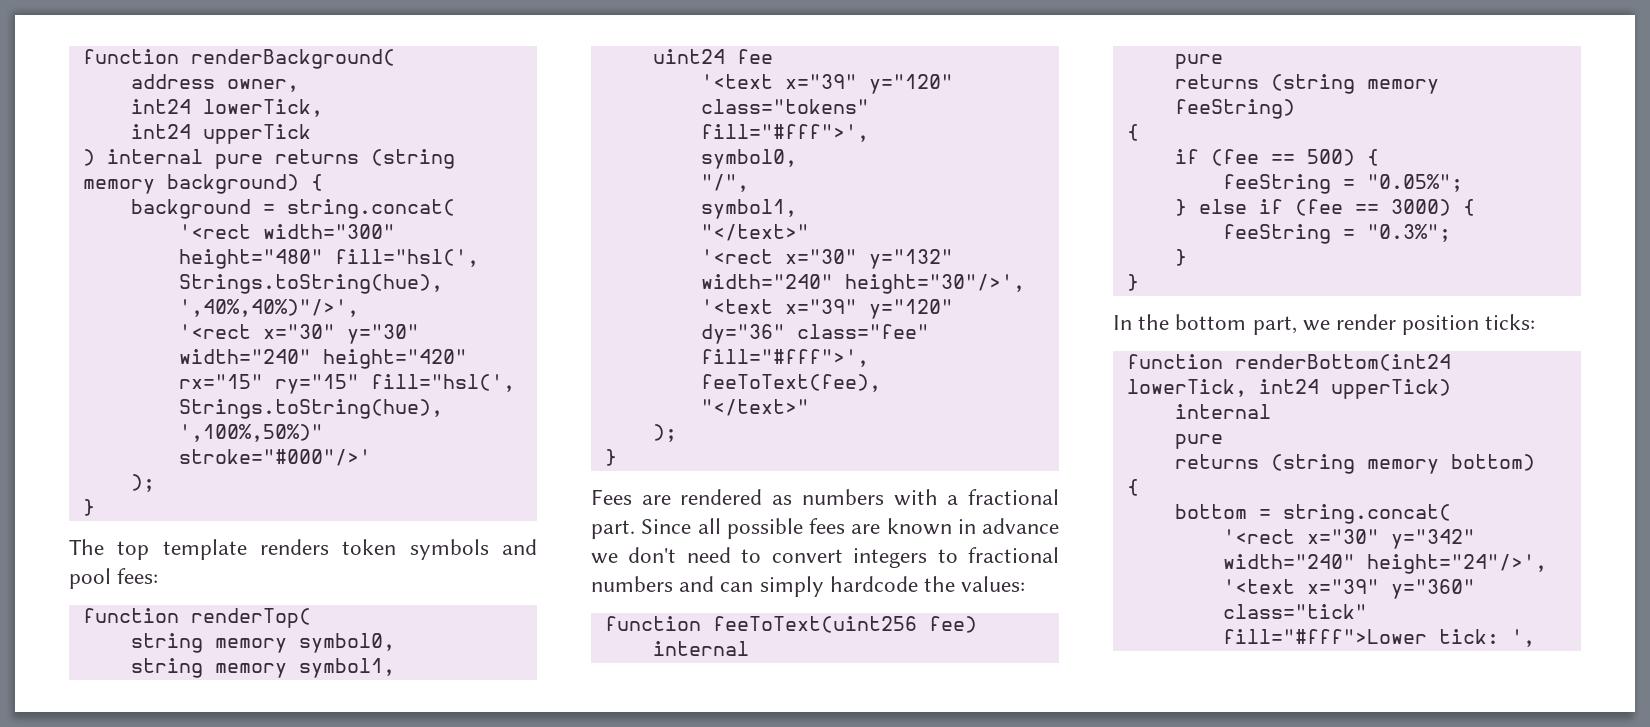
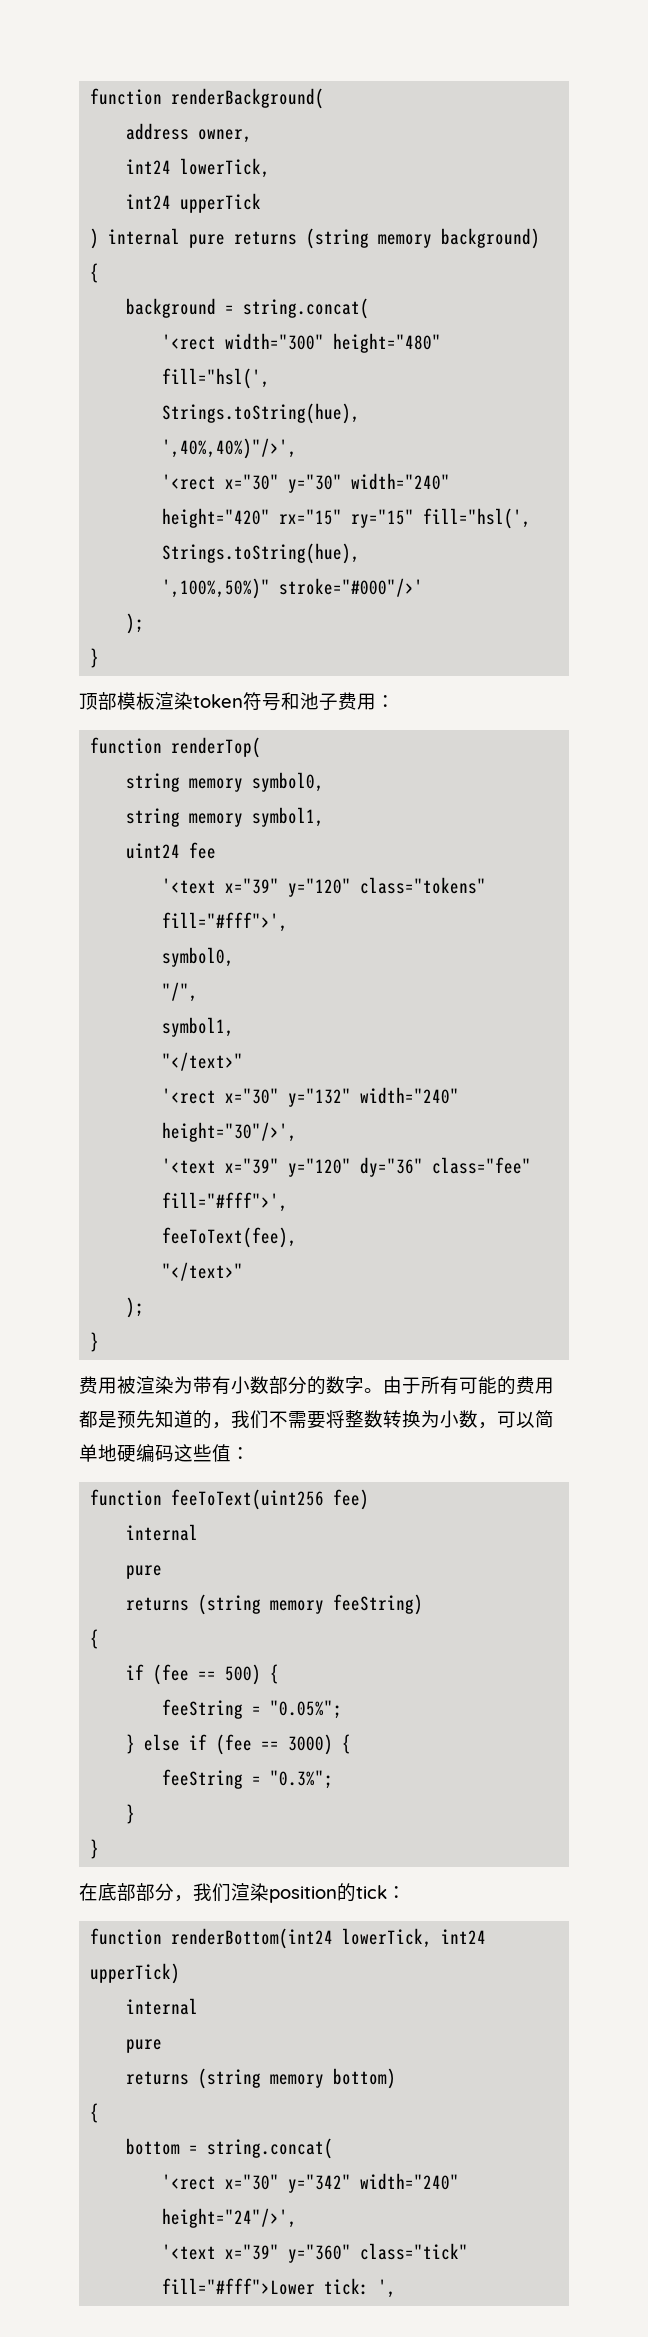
- The top template renders token symbols and pool fees:
+ 顶部模板渲染token符号和池子费用：
- Fees are rendered as numbers with a fractional part. Since all possible fees are known in advance we don't need to convert integers to fractional numbers and can simply hardcode the values:
+ 费用被渲染为带有小数部分的数字。由于所有可能的费用都是预先知道的，我们不需要将整数转换为小数，可以简单地硬编码这些值：
- In the bottom part, we render position ticks:
+ 在底部部分，我们渲染position的tick：

